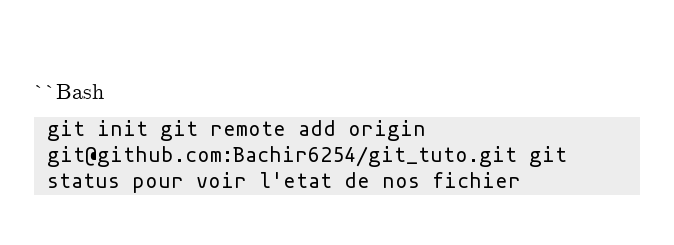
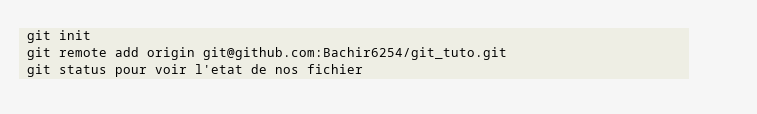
- ``Bash
- git init git remote add origin git@github.com:Bachir6254/git_tuto.git git status pour voir l'etat de nos fichier
+ git init
+ git remote add origin git@github.com:Bachir6254/git_tuto.git
+ git status pour voir l'etat de nos fichier

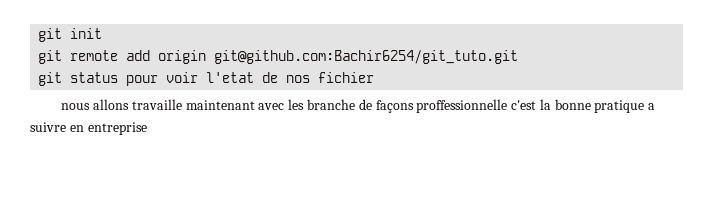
+ nous allons travaille maintenant avec les branche de façons proffessionnelle c'est la bonne pratique a suivre en entreprise

